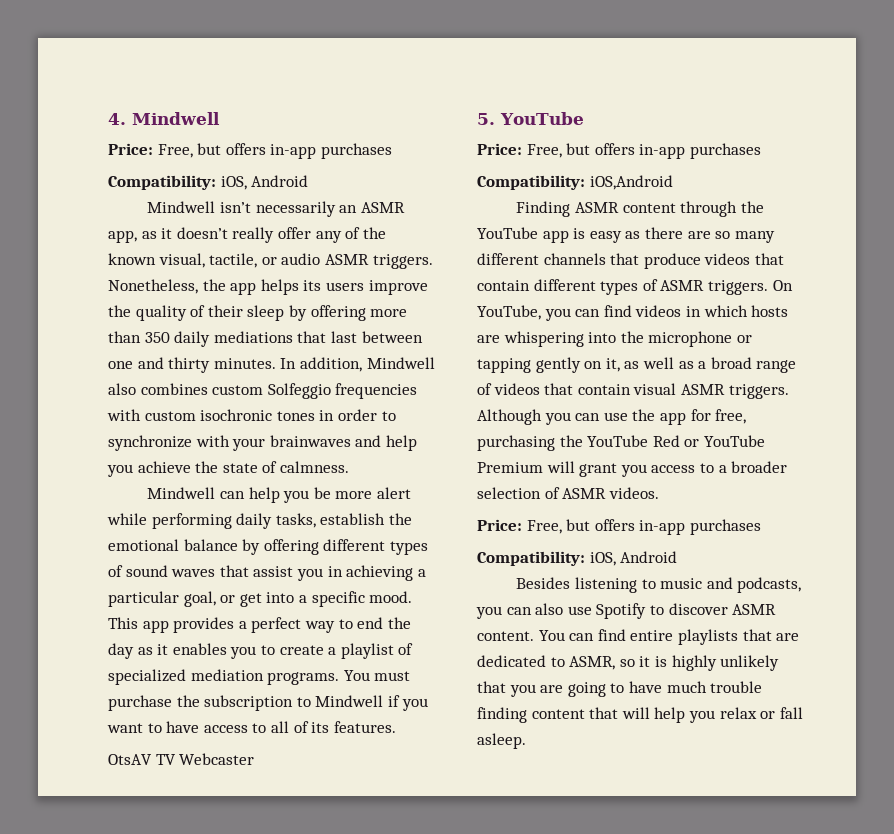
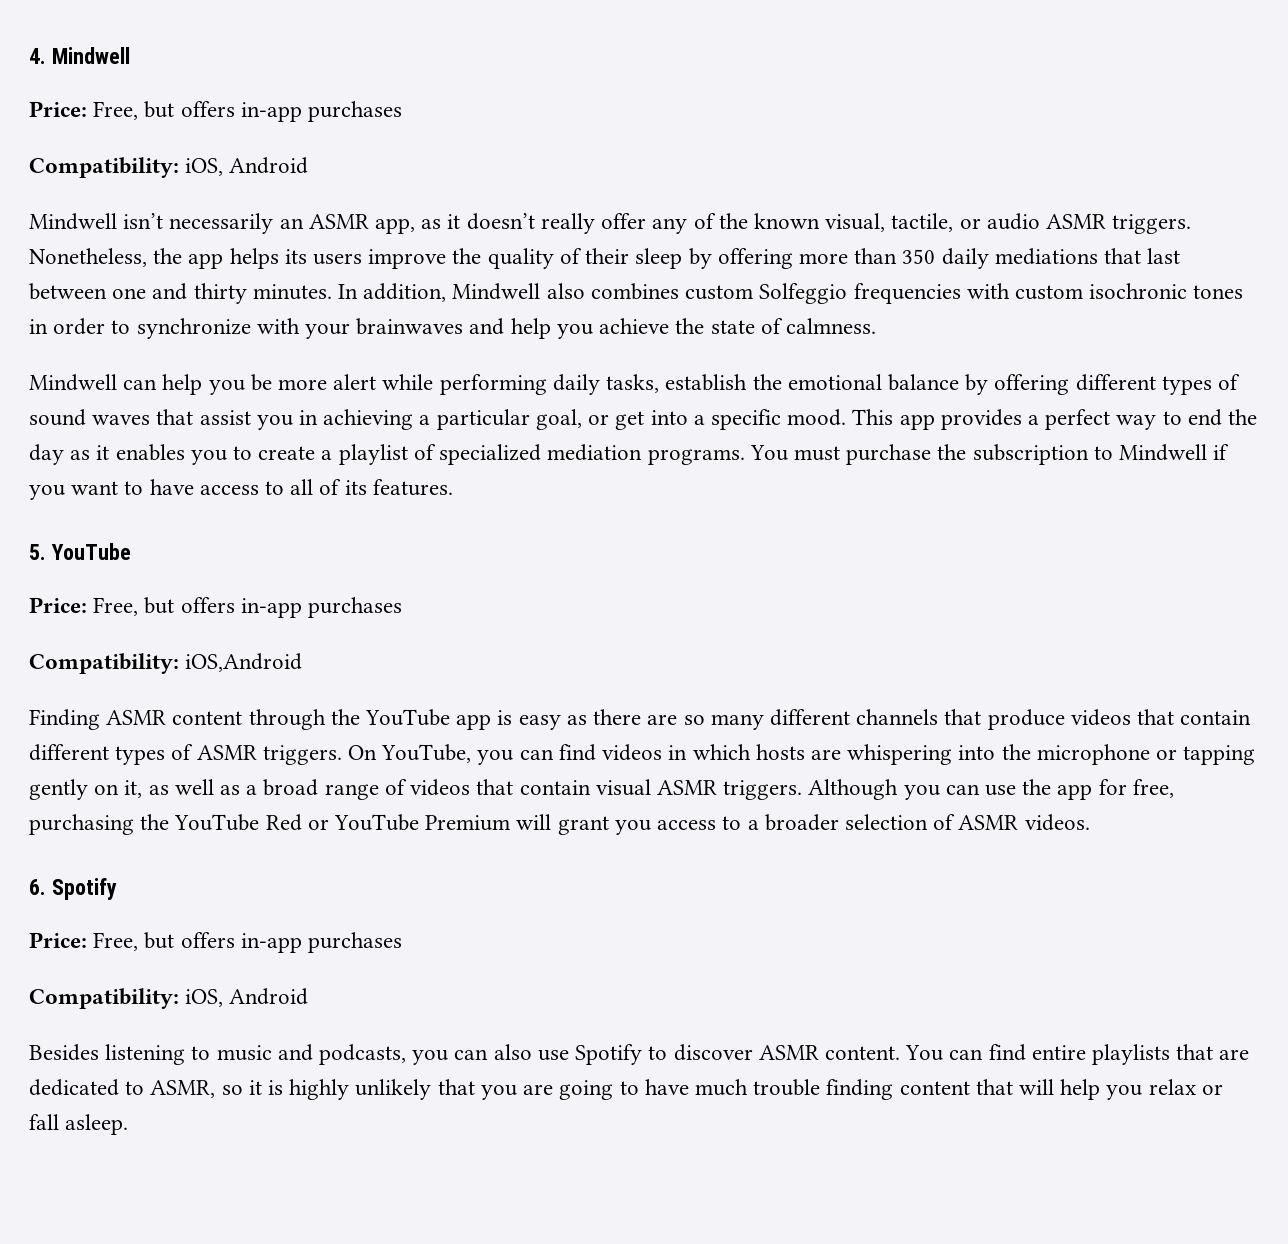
- OtsAV TV Webcaster
+ 6. Spotify

